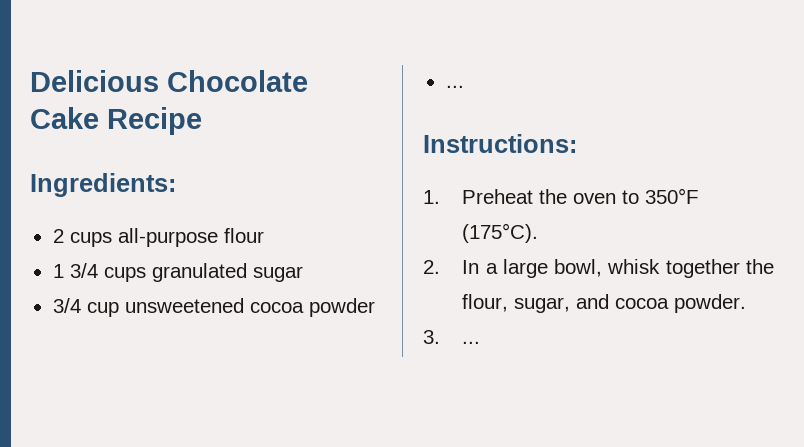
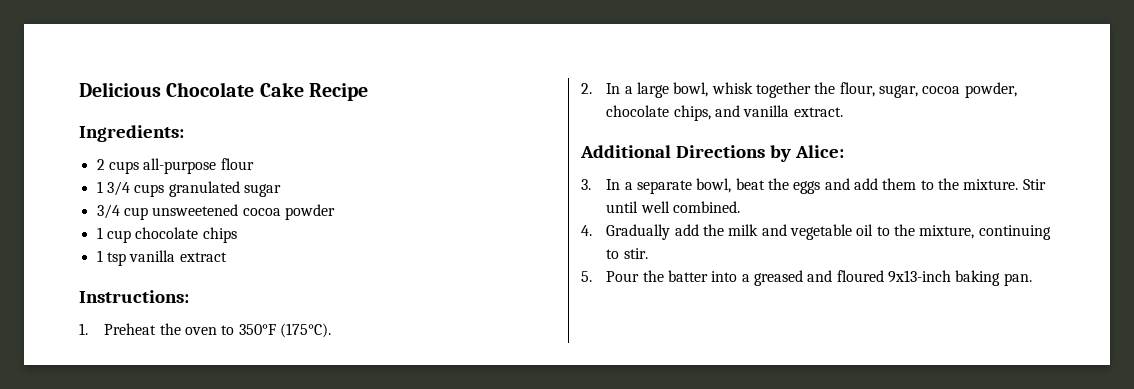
  3/4 cup unsweetened cocoa powder
- ...
+ 1 cup chocolate chips
+ 1 tsp vanilla extract
- 2. In a large bowl, whisk together the flour, sugar, and cocoa powder.
- 3. ...
+ 2. In a large bowl, whisk together the flour, sugar, cocoa powder, chocolate chips, and vanilla extract.
+ Additional Directions by Alice:
+ 3. In a separate bowl, beat the eggs and add them to the mixture. Stir until well combined.
+ 4. Gradually add the milk and vegetable oil to the mixture, continuing to stir.
+ 5. Pour the batter into a greased and floured 9x13-inch baking pan.

